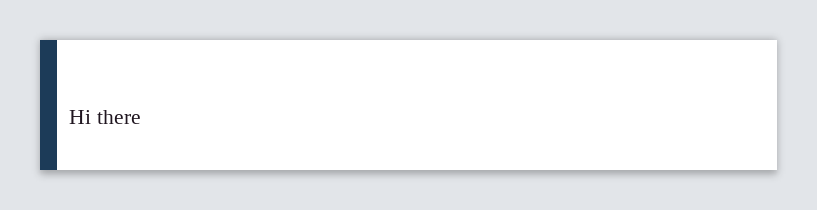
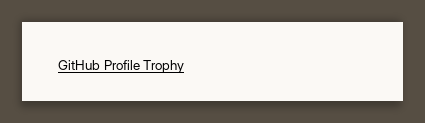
- Hi there
+ GitHub Profile Trophy

